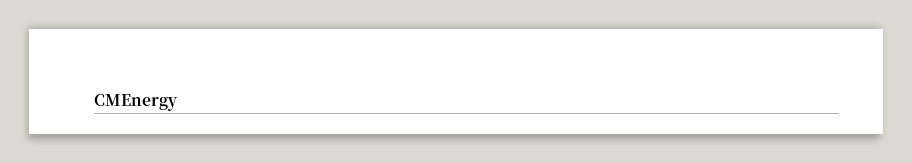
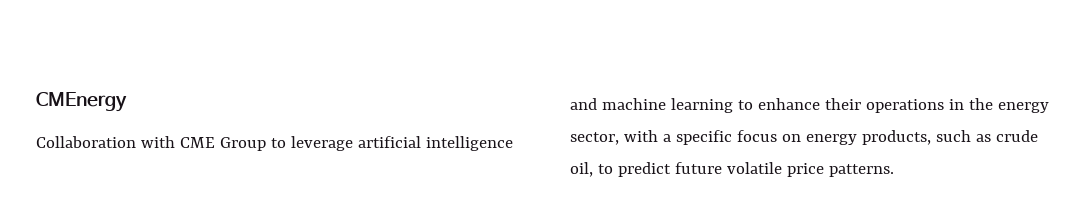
+ Collaboration with CME Group to leverage artificial intelligence and machine learning to enhance their operations in the energy sector, with a specific focus on energy products, such as crude oil, to predict future volatile price patterns.

